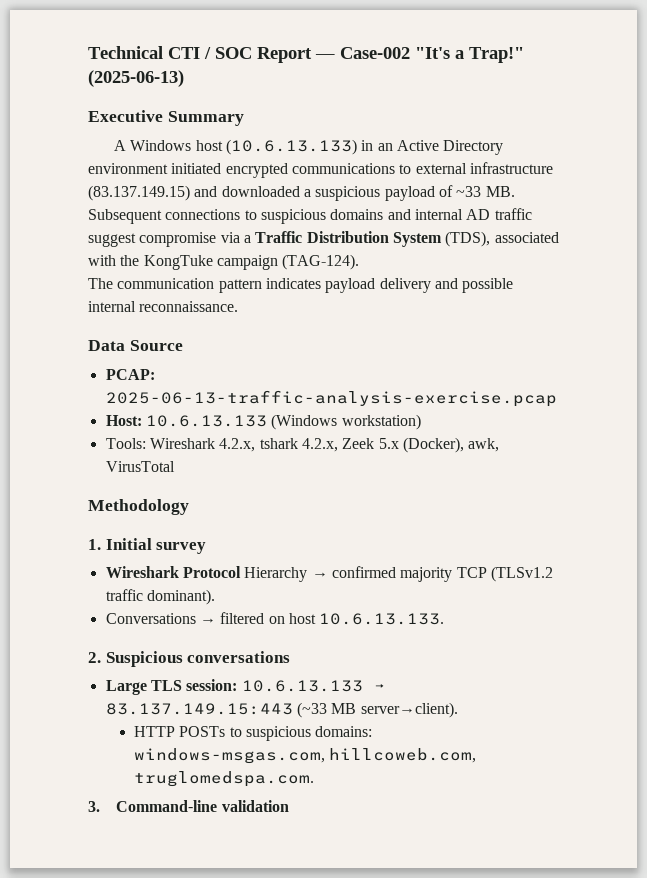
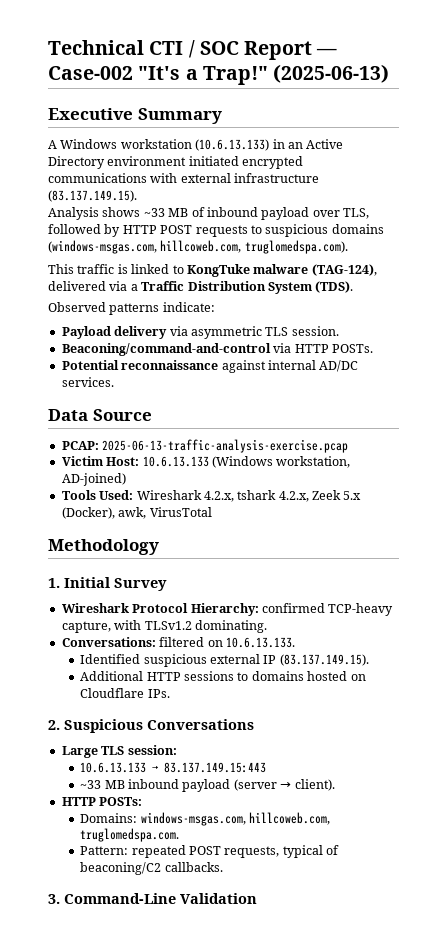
- A Windows host (10.6.13.133) in an Active Directory environment initiated encrypted communications to external infrastructure (83.137.149.15) and downloaded a suspicious payload of ~33 MB. Subsequent connections to suspicious domains and internal AD traffic suggest compromise via a Traffic Distribution System (TDS), associated with the KongTuke campaign (TAG-124).
- The communication pattern indicates payload delivery and possible internal reconnaissance.
+ A Windows workstation (10.6.13.133) in an Active Directory environment initiated encrypted communications with external infrastructure (83.137.149.15).
+ Analysis shows ~33 MB of inbound payload over TLS, followed by HTTP POST requests to suspicious domains (windows-msgas.com, hillcoweb.com, truglomedspa.com).
+ This traffic is linked to KongTuke malware (TAG-124), delivered via a Traffic Distribution System (TDS).
+ Observed patterns indicate:
+ Payload delivery via asymmetric TLS session.
+ Beaconing/command-and-control via HTTP POSTs.
+ Potential reconnaissance against internal AD/DC services.
- Host: 10.6.13.133 (Windows workstation)
- Tools: Wireshark 4.2.x, tshark 4.2.x, Zeek 5.x (Docker), awk, VirusTotal
+ Victim Host: 10.6.13.133 (Windows workstation, AD-joined)
+ Tools Used: Wireshark 4.2.x, tshark 4.2.x, Zeek 5.x (Docker), awk, VirusTotal
- 1. Initial survey
+ 1. Initial Survey
- Wireshark Protocol Hierarchy → confirmed majority TCP (TLSv1.2 traffic dominant).
- Conversations → filtered on host 10.6.13.133.
+ Wireshark Protocol Hierarchy: confirmed TCP-heavy capture, with TLSv1.2 dominating.
+ Conversations: filtered on 10.6.13.133.
+ Identified suspicious external IP (83.137.149.15).
+ Additional HTTP sessions to domains hosted on Cloudflare IPs.
- 2. Suspicious conversations
+ 2. Suspicious Conversations
- Large TLS session: 10.6.13.133 → 83.137.149.15:443 (~33 MB server→client).
- HTTP POSTs to suspicious domains: windows-msgas.com, hillcoweb.com, truglomedspa.com.
- 3. Command-line validation
+ Large TLS session:
+ 10.6.13.133 → 83.137.149.15:443
+ ~33 MB inbound payload (server → client).
+ HTTP POSTs:
+ Domains: windows-msgas.com, hillcoweb.com, truglomedspa.com.
+ Pattern: repeated POST requests, typical of beaconing/C2 callbacks.
+ 3. Command-Line Validation

